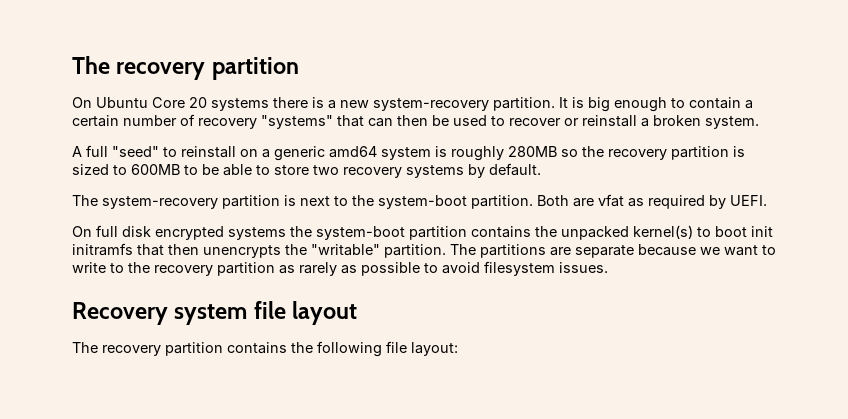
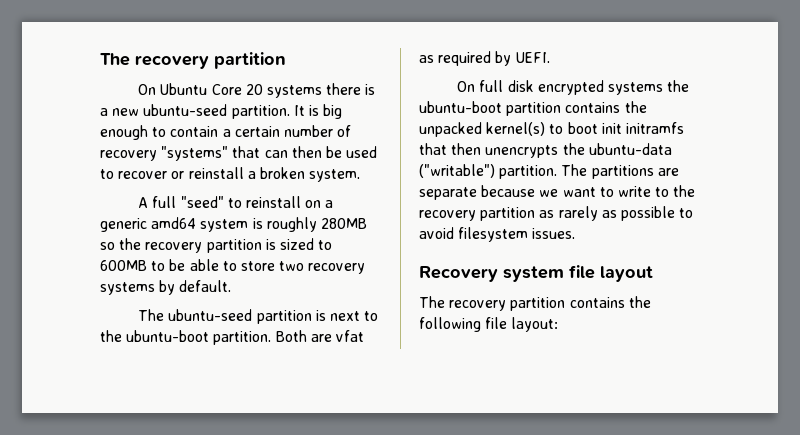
- On Ubuntu Core 20 systems there is a new system-recovery partition.
+ On Ubuntu Core 20 systems there is a new ubuntu-seed partition.
- The system-recovery partition is next to the system-boot partition.
+ The ubuntu-seed partition is next to the ubuntu-boot partition.
- On full disk encrypted systems the system-boot partition contains the unpacked kernel(s) to boot init initramfs that then unencrypts the "writable" partition.
+ On full disk encrypted systems the ubuntu-boot partition contains the unpacked kernel(s) to boot init initramfs that then unencrypts the ubuntu-data ("writable") partition.

